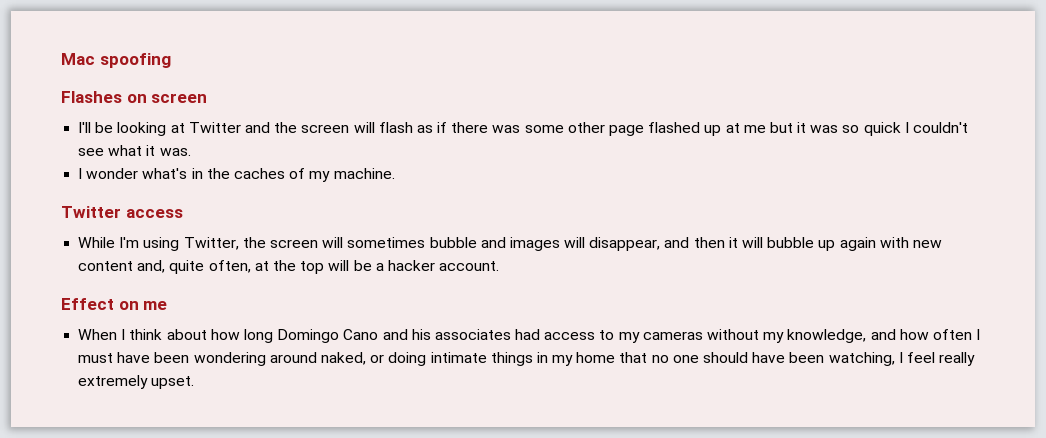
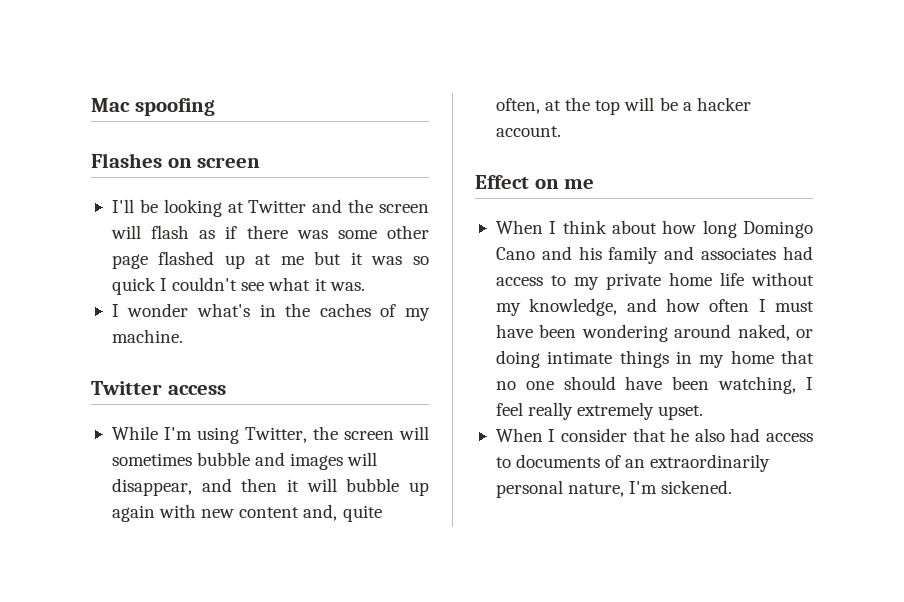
- When I think about how long Domingo Cano and his associates had access to my cameras without my knowledge, and how often I must have been wondering around naked, or doing intimate things in my home that no one should have been watching, I feel really extremely upset.
+ When I think about how long Domingo Cano and his family and associates had access to my private home life without my knowledge, and how often I must have been wondering around naked, or doing intimate things in my home that no one should have been watching, I feel really extremely upset.
+ When I consider that he also had access to documents of an extraordinarily personal nature, I'm sickened.

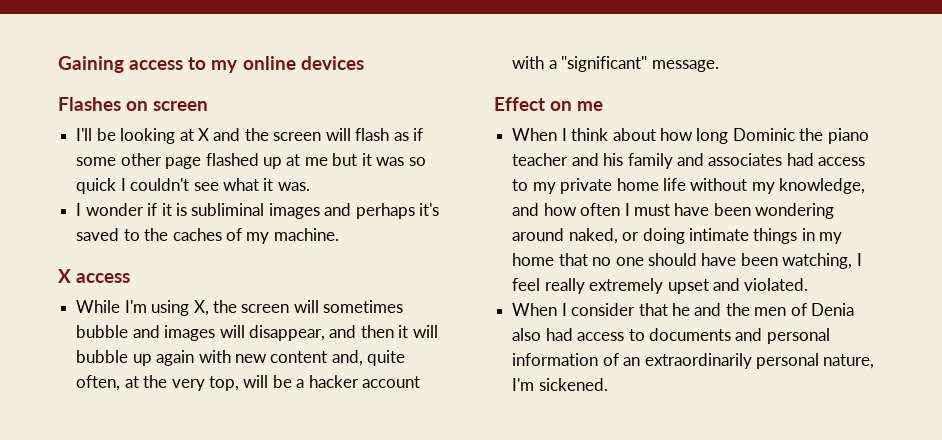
- Mac spoofing
+ Gaining access to my online devices
- I'll be looking at Twitter and the screen will flash as if there was some other page flashed up at me but it was so quick I couldn't see what it was.
+ I'll be looking at X and the screen will flash as if some other page flashed up at me but it was so quick I couldn't see what it was.
- I wonder what's in the caches of my machine.
+ I wonder if it is subliminal images and perhaps it's saved to the caches of my machine.
- Twitter access
+ X access
- While I'm using Twitter, the screen will sometimes bubble and images will disappear, and then it will bubble up again with new content and, quite often, at the top will be a hacker account.
+ While I'm using X, the screen will sometimes bubble and images will disappear, and then it will bubble up again with new content and, quite often, at the very top, will be a hacker account with a "significant" message.
- When I think about how long Domingo Cano and his family and associates had access to my private home life without my knowledge, and how often I must have been wondering around naked, or doing intimate things in my home that no one should have been watching, I feel really extremely upset.
+ When I think about how long Dominic the piano teacher and his family and associates had access to my private home life without my knowledge, and how often I must have been wondering around naked, or doing intimate things in my home that no one should have been watching, I feel really extremely upset and violated.
- When I consider that he also had access to documents of an extraordinarily personal nature, I'm sickened.
+ When I consider that he and the men of Denia also had access to documents and personal information of an extraordinarily personal nature, I'm sickened.

